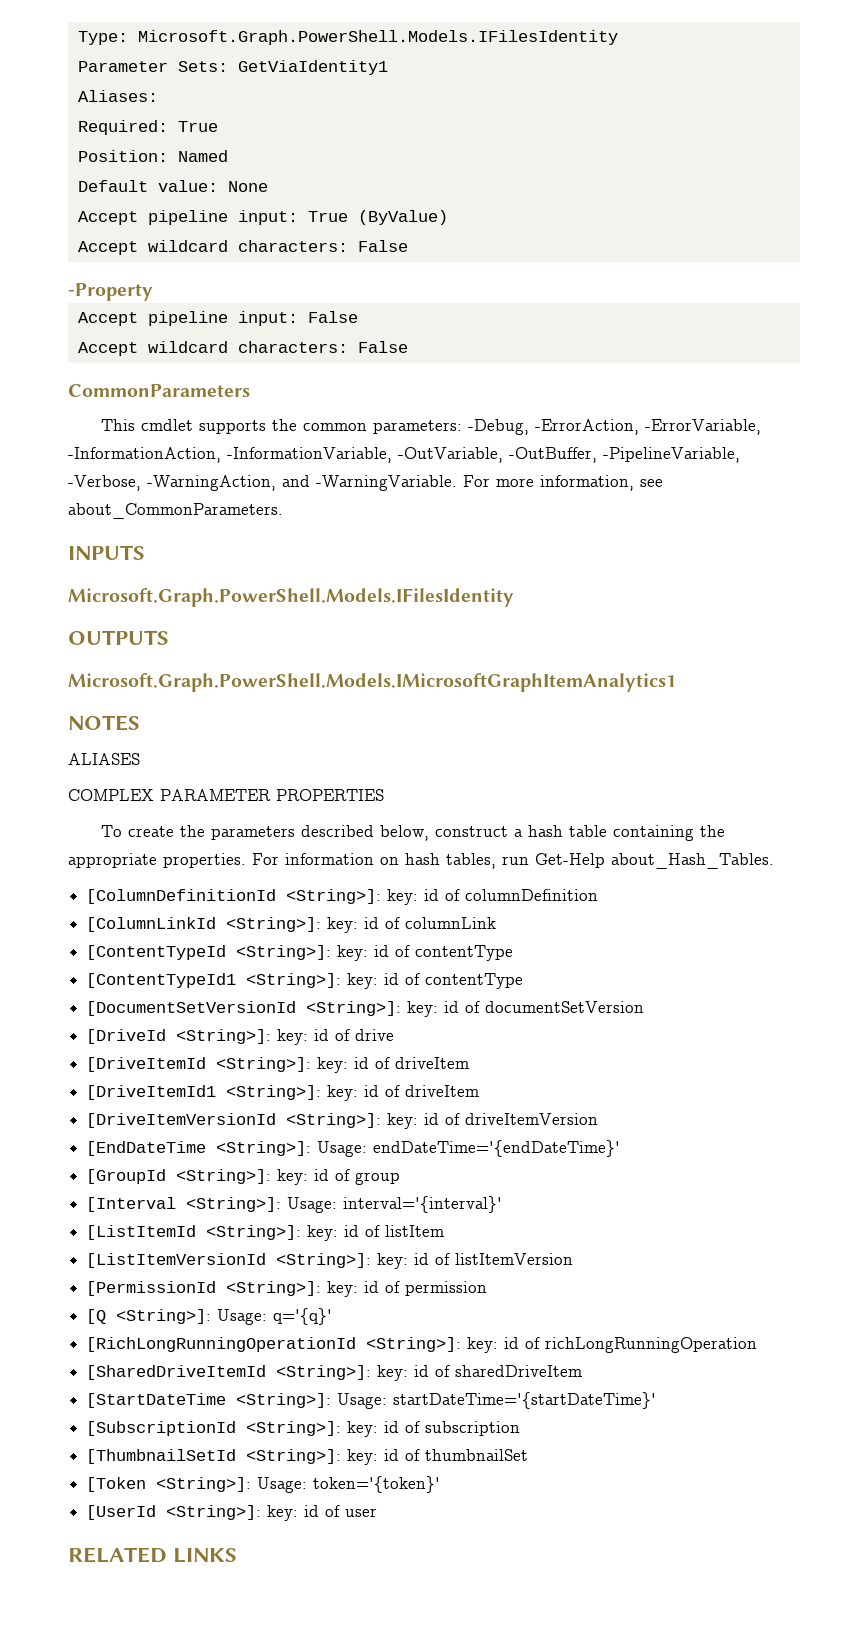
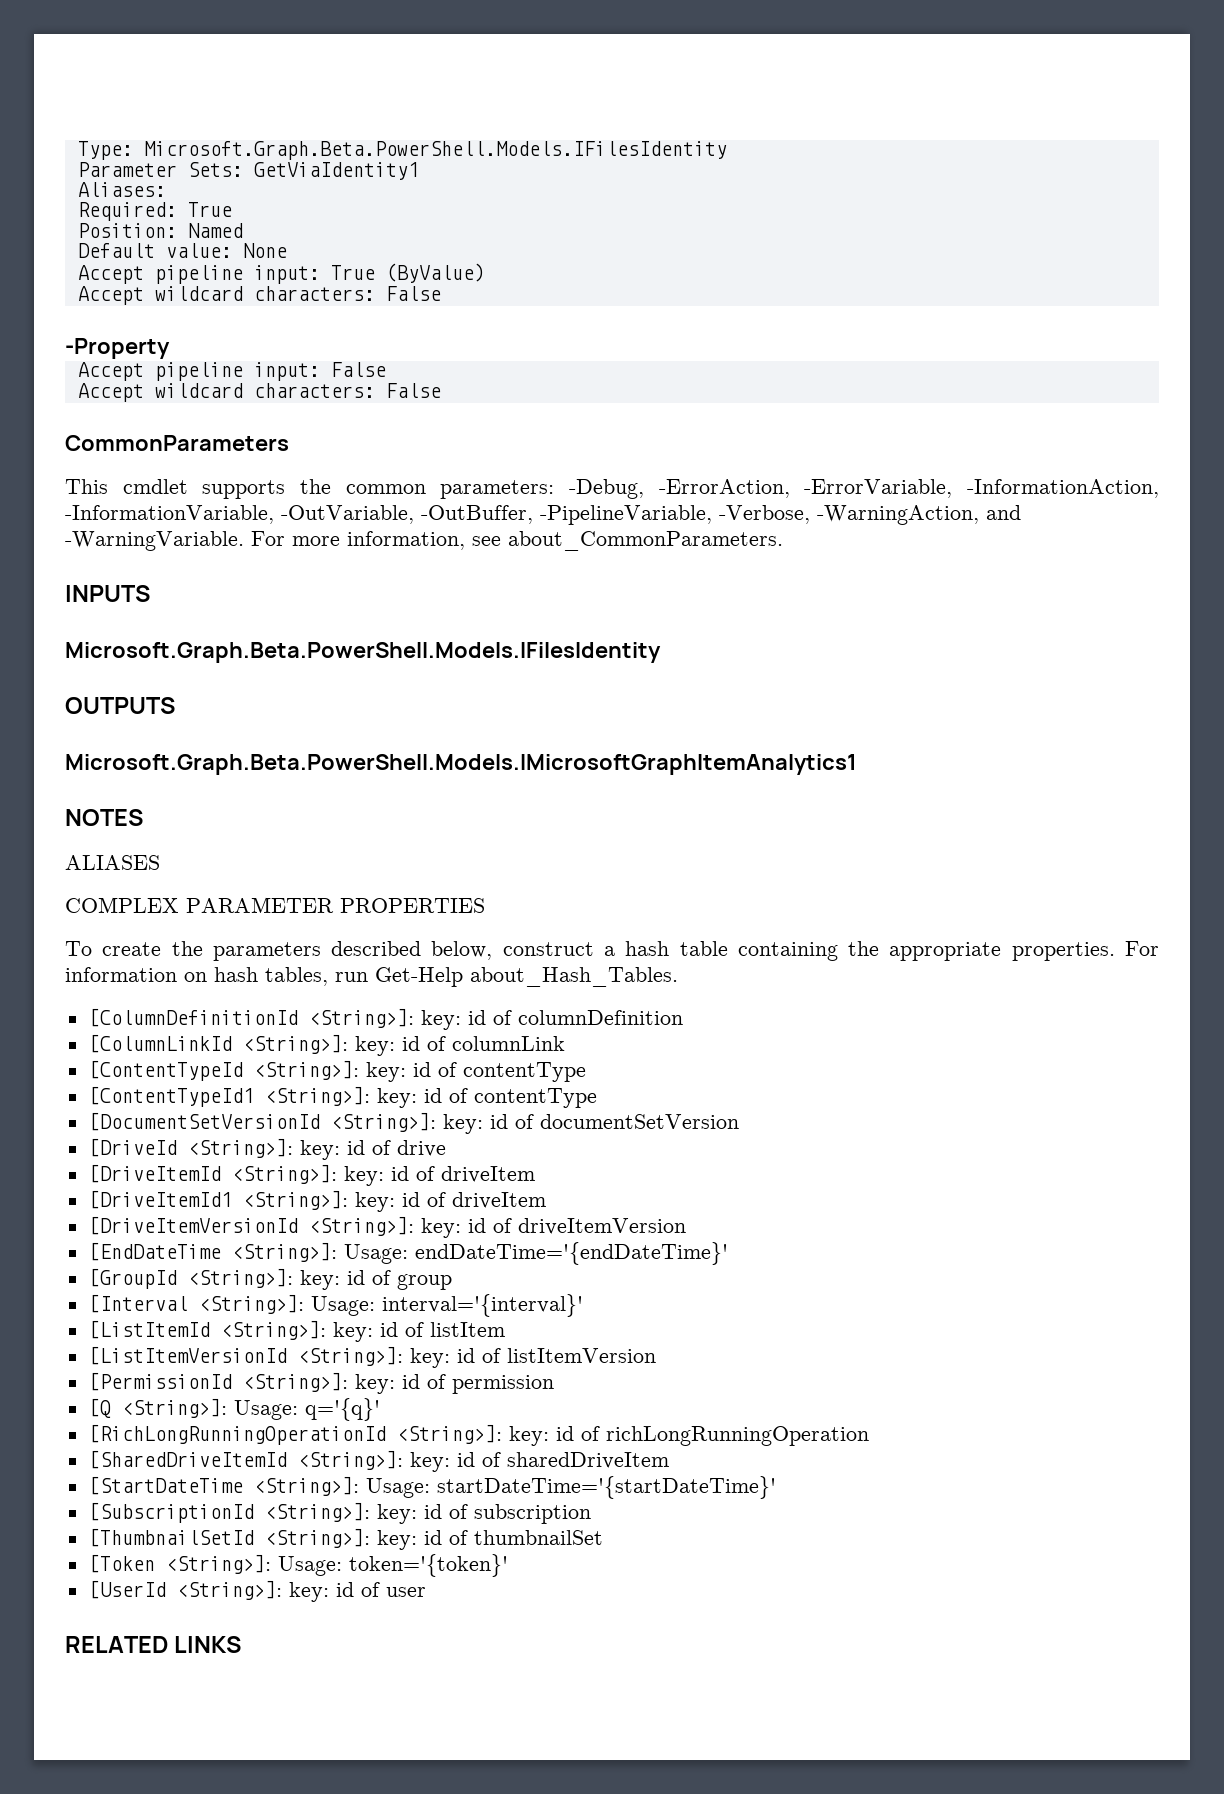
- Type: Microsoft.Graph.PowerShell.Models.IFilesIdentity
+ Type: Microsoft.Graph.Beta.PowerShell.Models.IFilesIdentity
  INPUTS
- Microsoft.Graph.PowerShell.Models.IFilesIdentity
+ Microsoft.Graph.Beta.PowerShell.Models.IFilesIdentity
- Microsoft.Graph.PowerShell.Models.IMicrosoftGraphItemAnalytics1
+ Microsoft.Graph.Beta.PowerShell.Models.IMicrosoftGraphItemAnalytics1

